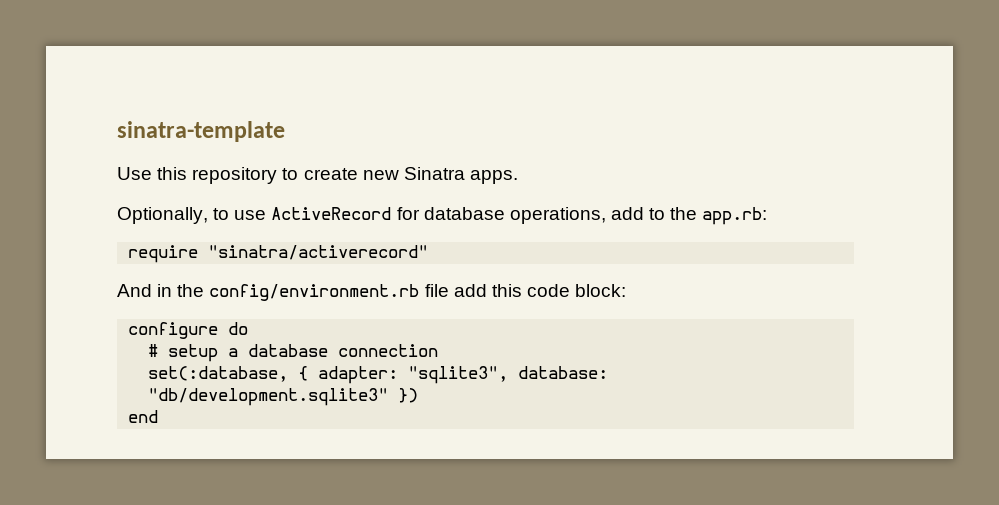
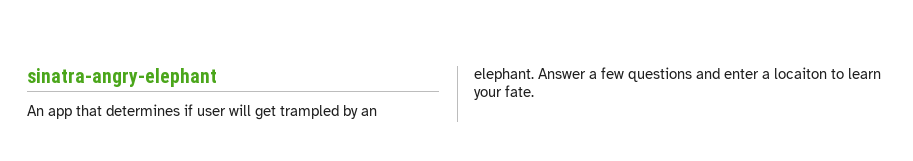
- sinatra-template
- Use this repository to create new Sinatra apps.
- Optionally, to use ActiveRecord for database operations, add to the app.rb:
- require "sinatra/activerecord"
- And in the config/environment.rb file add this code block:
- configure do
- # setup a database connection
- set(:database, { adapter: "sqlite3", database: "db/development.sqlite3" })
- end
+ sinatra-angry-elephant
+ An app that determines if user will get trampled by an elephant. Answer a few questions and enter a locaiton to learn your fate.

